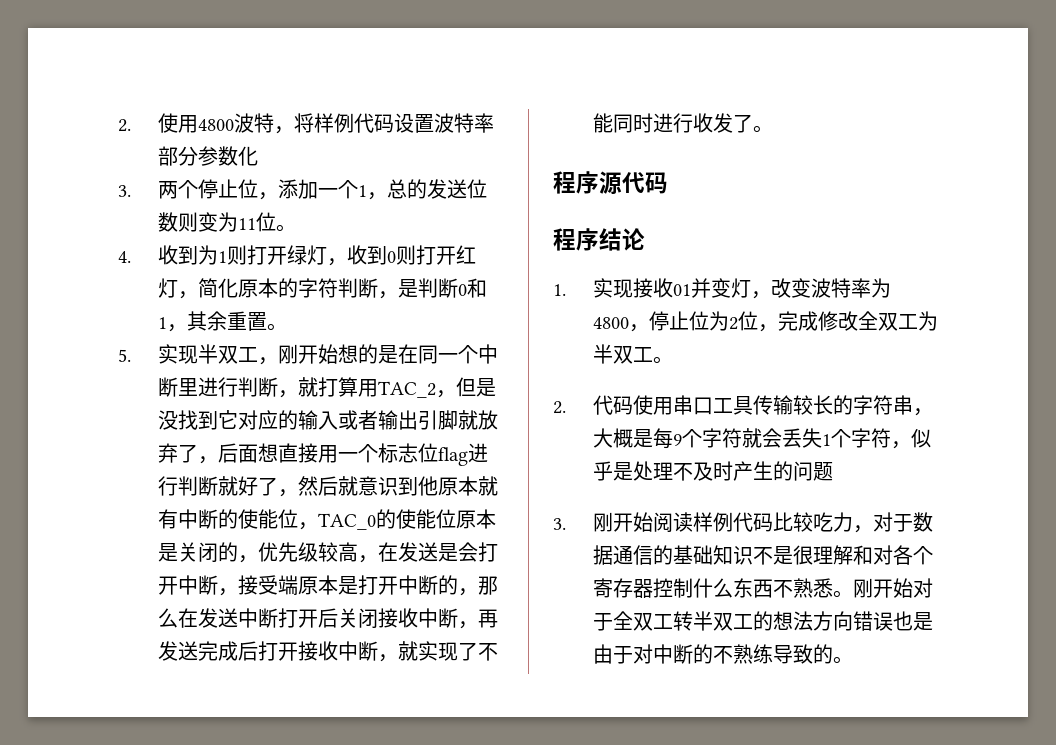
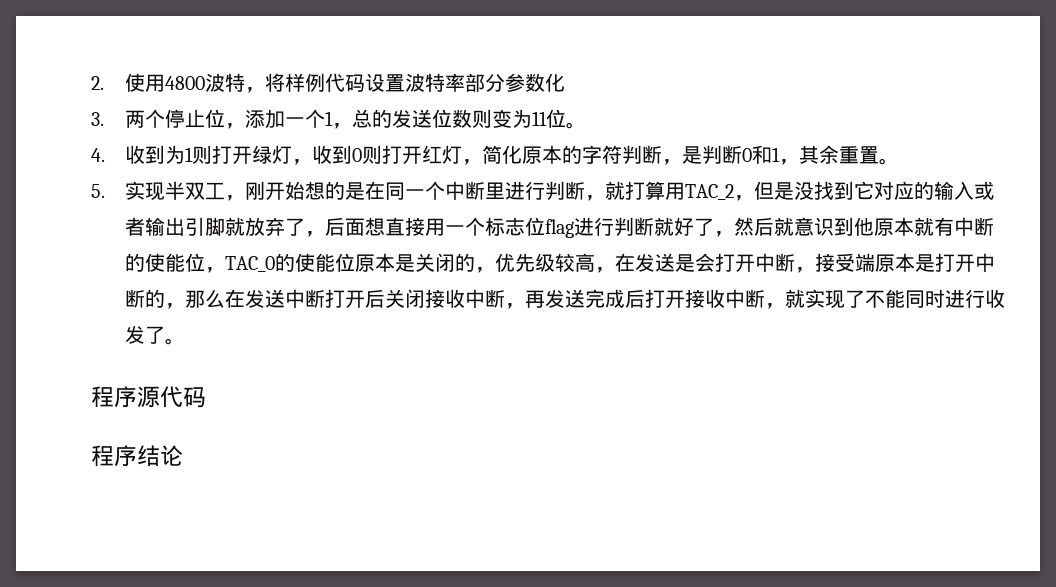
- 1.实现接收01并变灯，改变波特率为4800，停止位为2位，完成修改全双工为半双工。
- 2.代码使用串口工具传输较长的字符串，大概是每9个字符就会丢失1个字符，似乎是处理不及时产生的问题
- 3.刚开始阅读样例代码比较吃力，对于数据通信的基础知识不是很理解和对各个寄存器控制什么东西不熟悉。刚开始对于全双工转半双工的想法方向错误也是由于对中断的不熟练导致的。

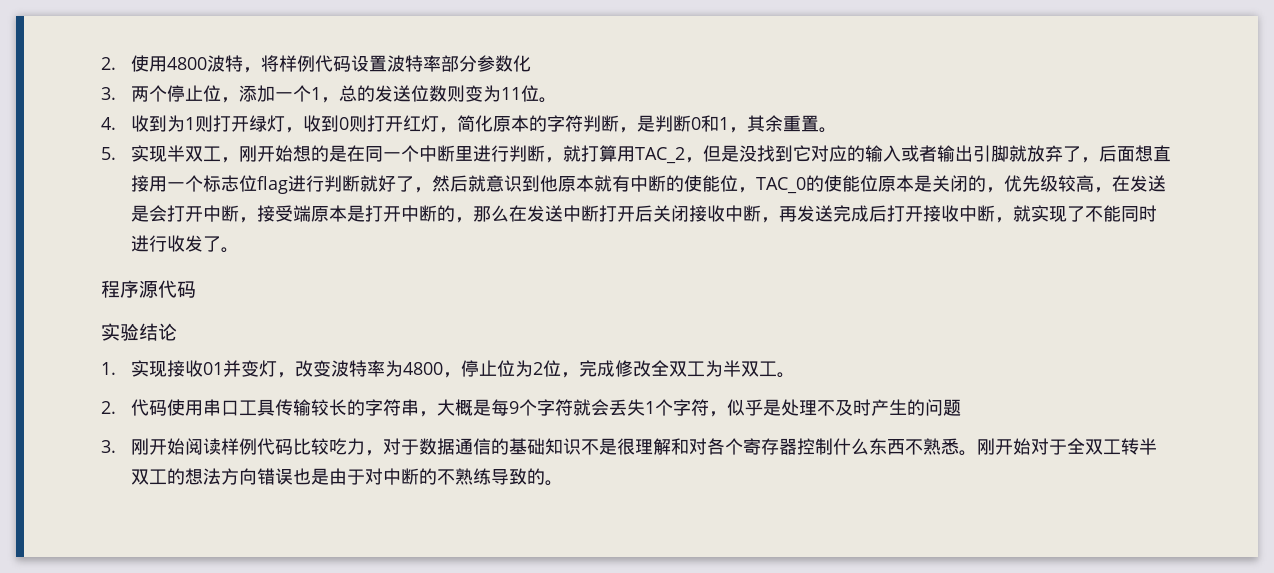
- 程序结论
+ 实验结论
+ 1.实现接收01并变灯，改变波特率为4800，停止位为2位，完成修改全双工为半双工。
+ 2.代码使用串口工具传输较长的字符串，大概是每9个字符就会丢失1个字符，似乎是处理不及时产生的问题
+ 3.刚开始阅读样例代码比较吃力，对于数据通信的基础知识不是很理解和对各个寄存器控制什么东西不熟悉。刚开始对于全双工转半双工的想法方向错误也是由于对中断的不熟练导致的。

